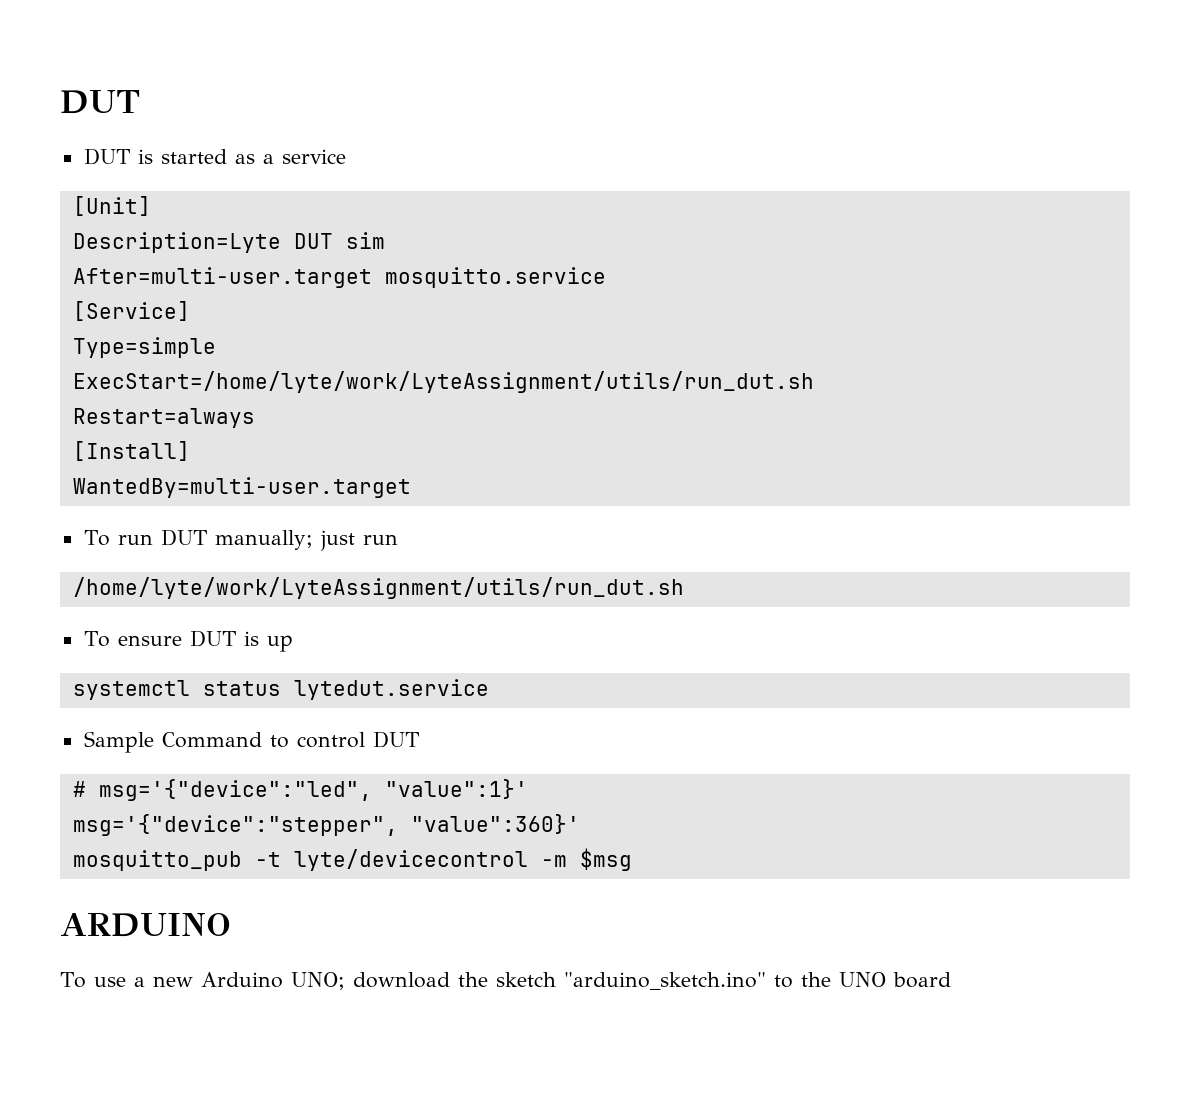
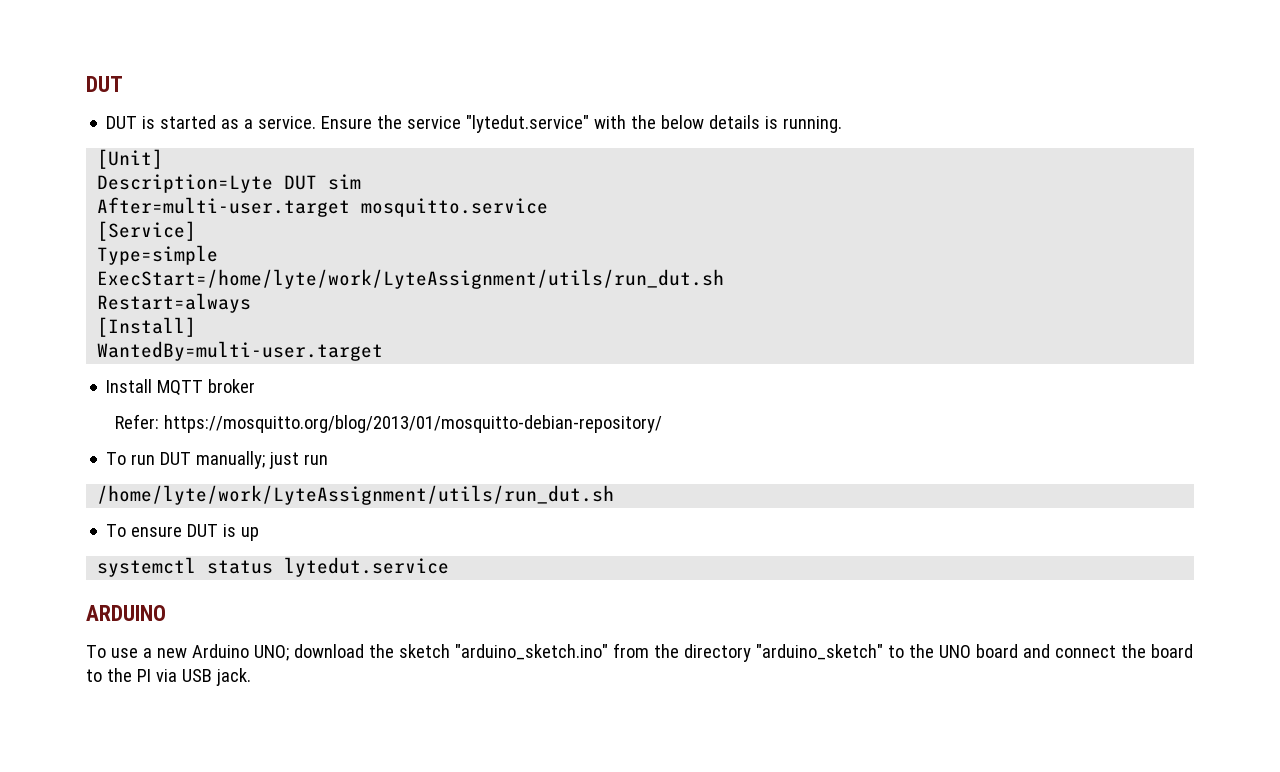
- DUT is started as a service
+ DUT is started as a service. Ensure the service "lytedut.service" with the below details is running.
+ Install MQTT broker
+ Refer: https://mosquitto.org/blog/2013/01/mosquitto-debian-repository/
- Sample Command to control DUT
- # msg='{"device":"led", "value":1}'
- msg='{"device":"stepper", "value":360}'
- mosquitto_pub -t lyte/devicecontrol -m $msg
- To use a new Arduino UNO; download the sketch "arduino_sketch.ino" to the UNO board
+ To use a new Arduino UNO; download the sketch "arduino_sketch.ino" from the directory "arduino_sketch" to the UNO board and connect the board to the PI via USB jack.

